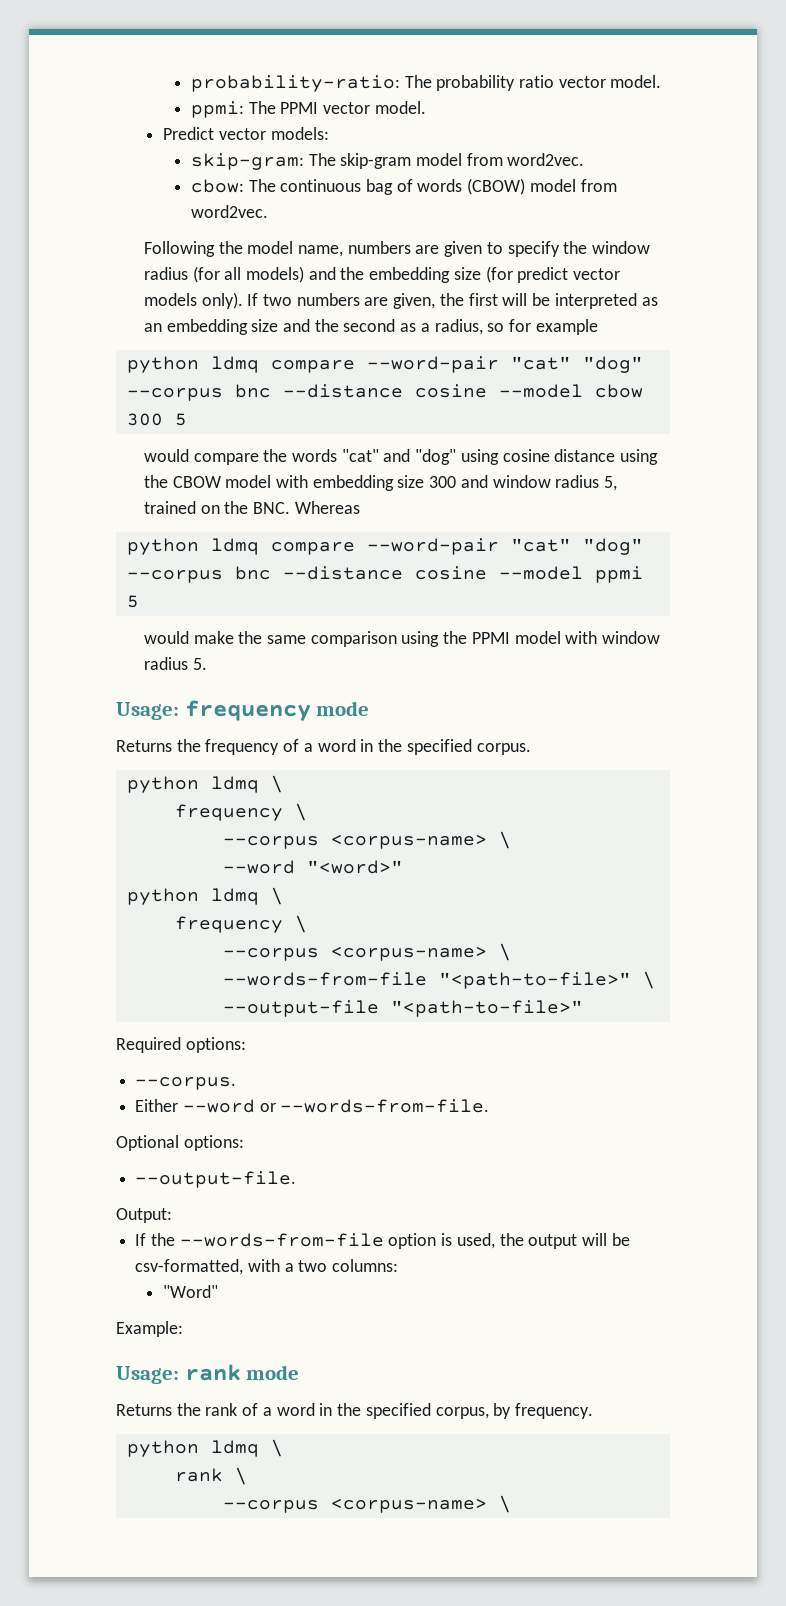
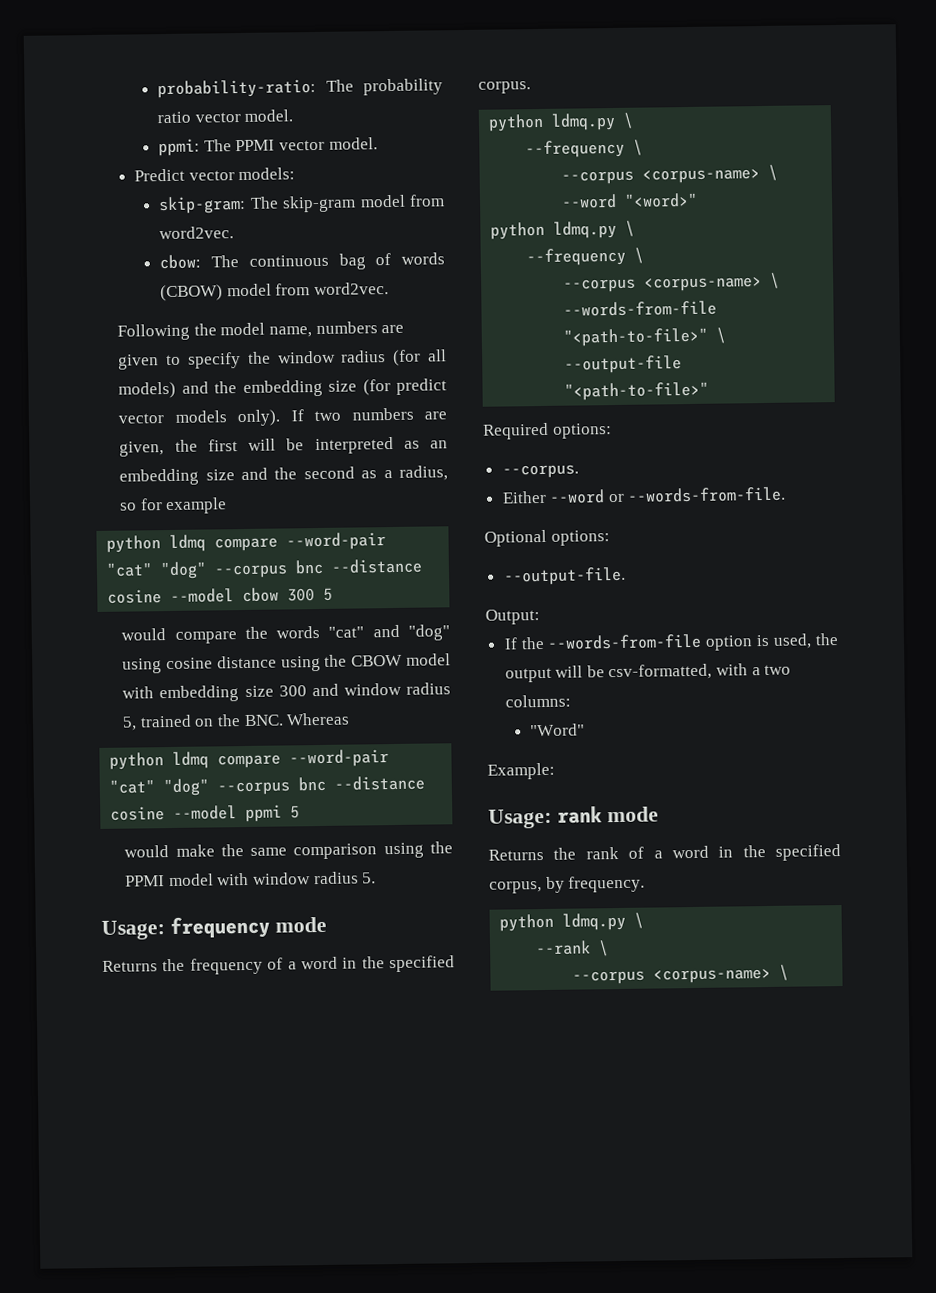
  Returns the frequency of a word in the specified corpus.
- python ldmq \
- frequency \
+ python ldmq.py \
+ --frequency \
  --word "<word>"
- python ldmq \
- frequency \
+ python ldmq.py \
+ --frequency \
  Returns the rank of a word in the specified corpus, by frequency.
- python ldmq \
- rank \
+ python ldmq.py \
+ --rank \

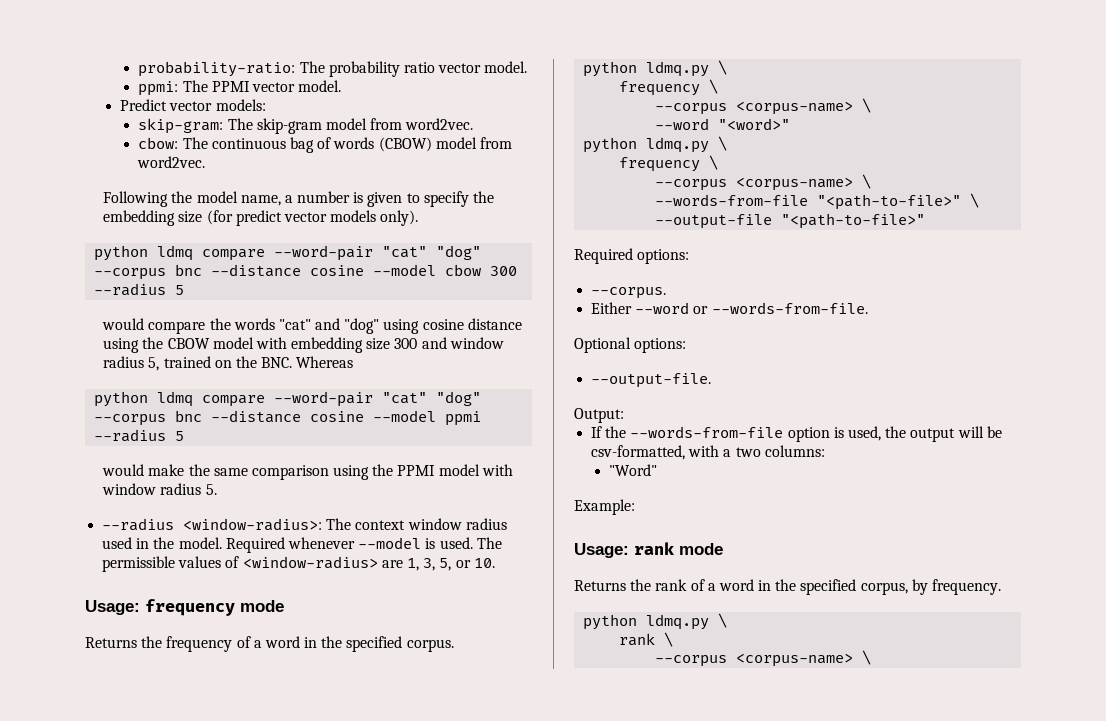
- Following the model name, numbers are given to specify the window radius (for all models) and the embedding size (for predict vector models only). If two numbers are given, the first will be interpreted as an embedding size and the second as a radius, so for example
+ Following the model name, a number is given to specify the embedding size (for predict vector models only).
- python ldmq compare --word-pair "cat" "dog" --corpus bnc --distance cosine --model cbow 300 5
+ python ldmq compare --word-pair "cat" "dog" --corpus bnc --distance cosine --model cbow 300 --radius 5
- python ldmq compare --word-pair "cat" "dog" --corpus bnc --distance cosine --model ppmi 5
+ python ldmq compare --word-pair "cat" "dog" --corpus bnc --distance cosine --model ppmi --radius 5
+ --radius <window-radius>: The context window radius used in the model. Required whenever --model is used. The permissible values of <window-radius> are 1, 3, 5, or 10.
  Returns the frequency of a word in the specified corpus.
  python ldmq.py \
- --frequency \
+ frequency \
  --word "<word>"
  python ldmq.py \
- --frequency \
+ frequency \
- --rank \
+ rank \

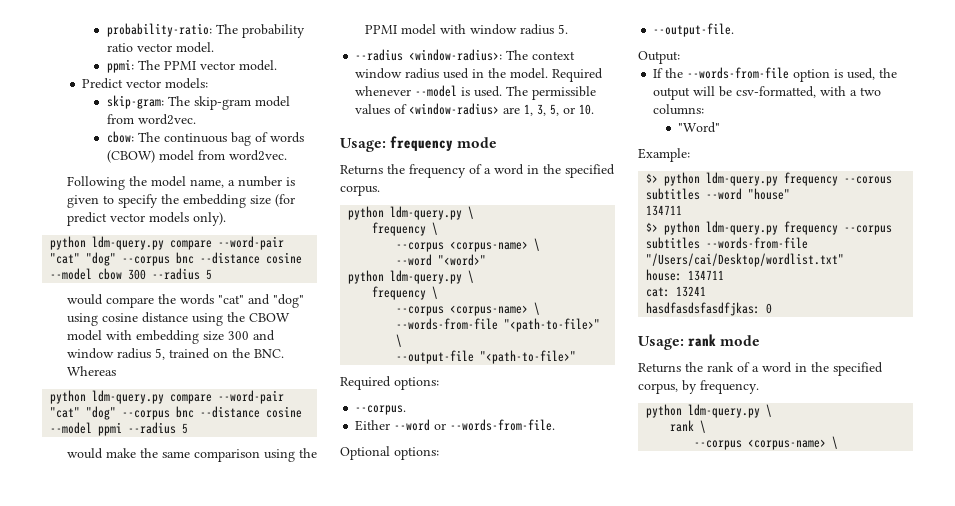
- python ldmq compare --word-pair "cat" "dog" --corpus bnc --distance cosine --model cbow 300 --radius 5
+ python ldm-query.py compare --word-pair "cat" "dog" --corpus bnc --distance cosine --model cbow 300 --radius 5
- python ldmq compare --word-pair "cat" "dog" --corpus bnc --distance cosine --model ppmi --radius 5
+ python ldm-query.py compare --word-pair "cat" "dog" --corpus bnc --distance cosine --model ppmi --radius 5
  Returns the frequency of a word in the specified corpus.
- python ldmq.py \
+ python ldm-query.py \
  --word "<word>"
- python ldmq.py \
+ python ldm-query.py \
+ $> python ldm-query.py frequency --corous subtitles --word "house"
+ 134711
+ $> python ldm-query.py frequency --corpus subtitles --words-from-file "/Users/cai/Desktop/wordlist.txt"
+ house: 134711
+ cat: 13241
+ hasdfasdsfasdfjkas: 0
  Returns the rank of a word in the specified corpus, by frequency.
- python ldmq.py \
+ python ldm-query.py \

